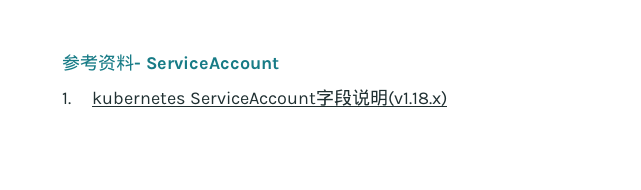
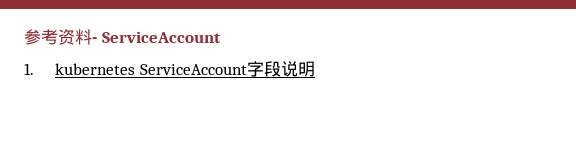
- 1. kubernetes ServiceAccount字段说明(v1.18.x)
+ 1. kubernetes ServiceAccount字段说明

